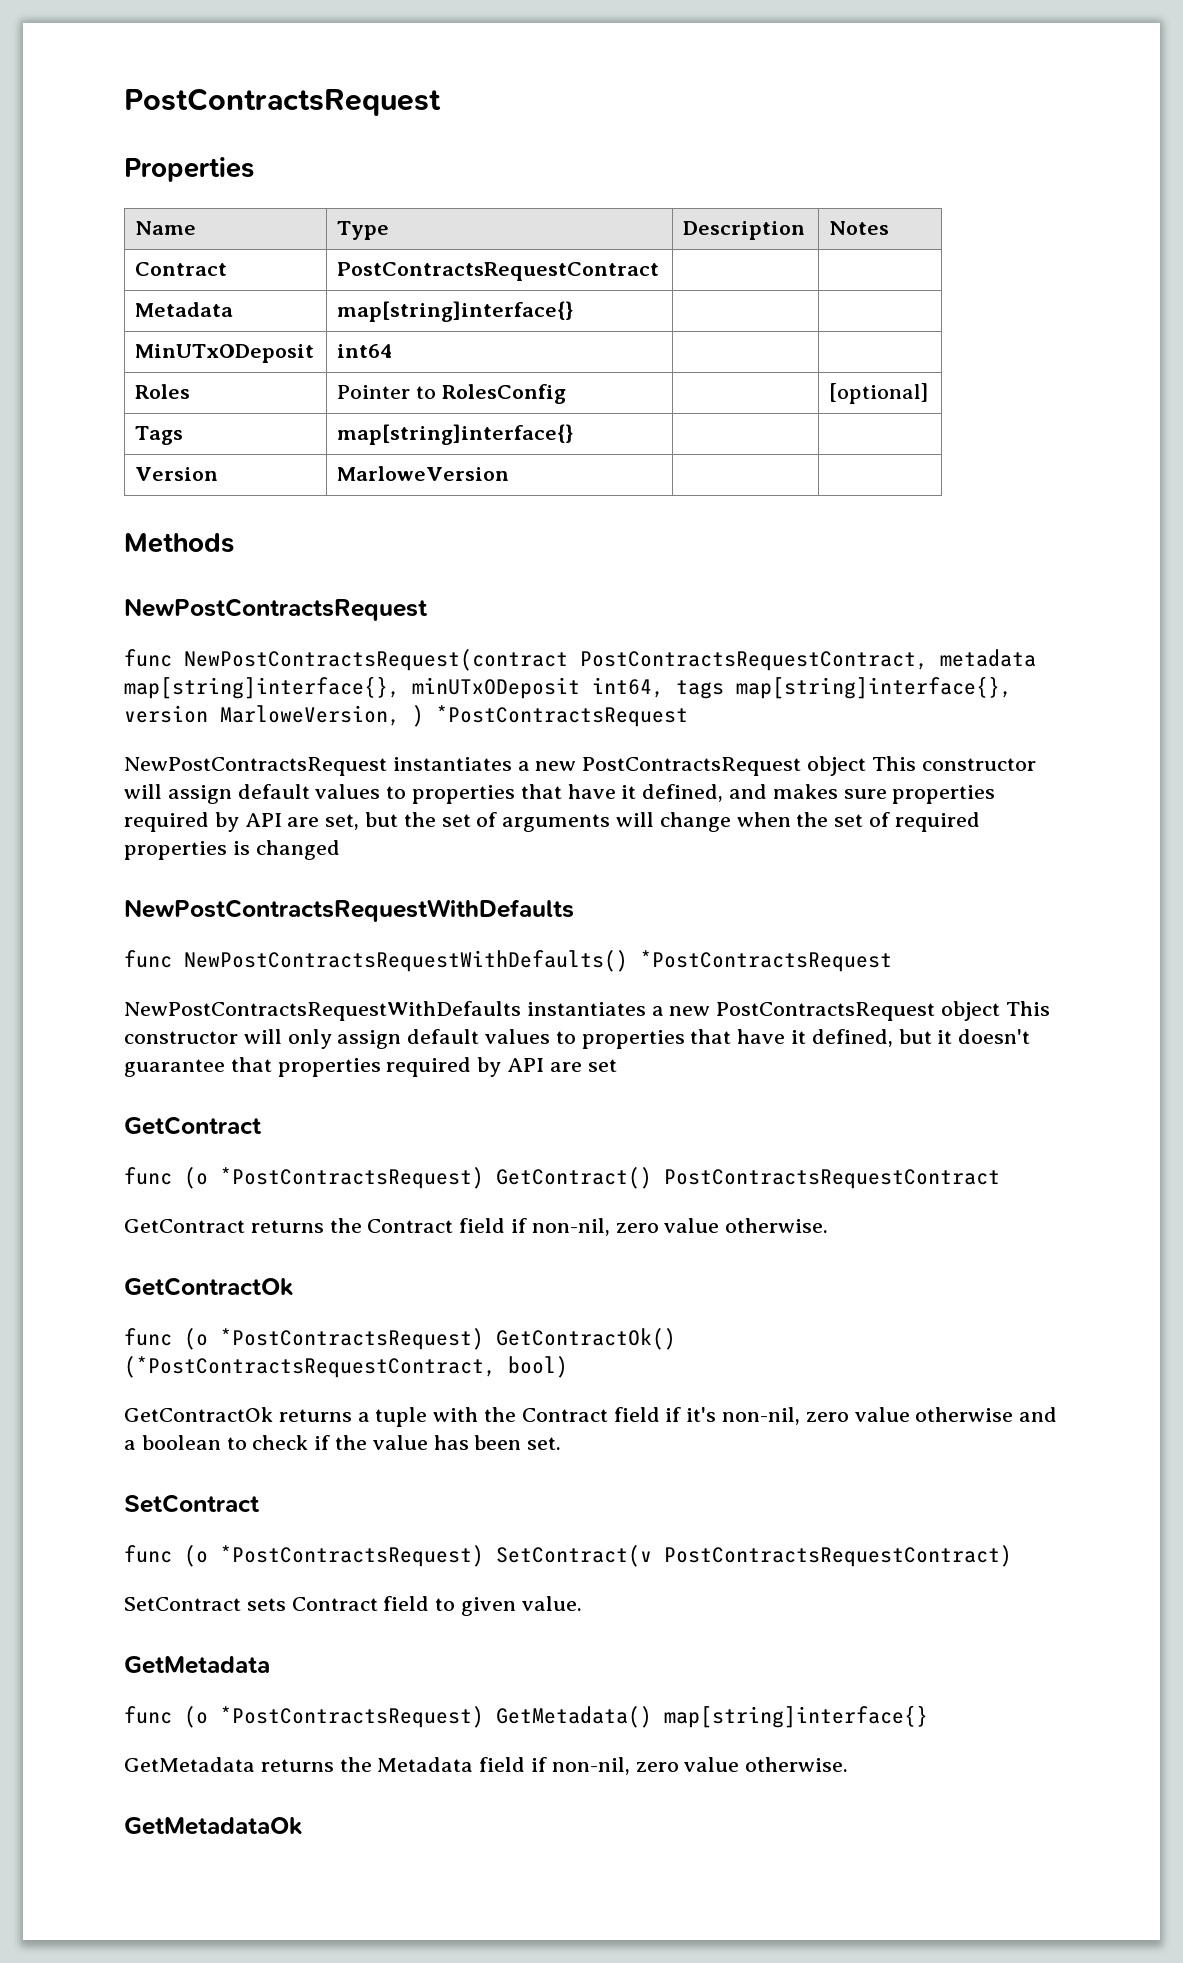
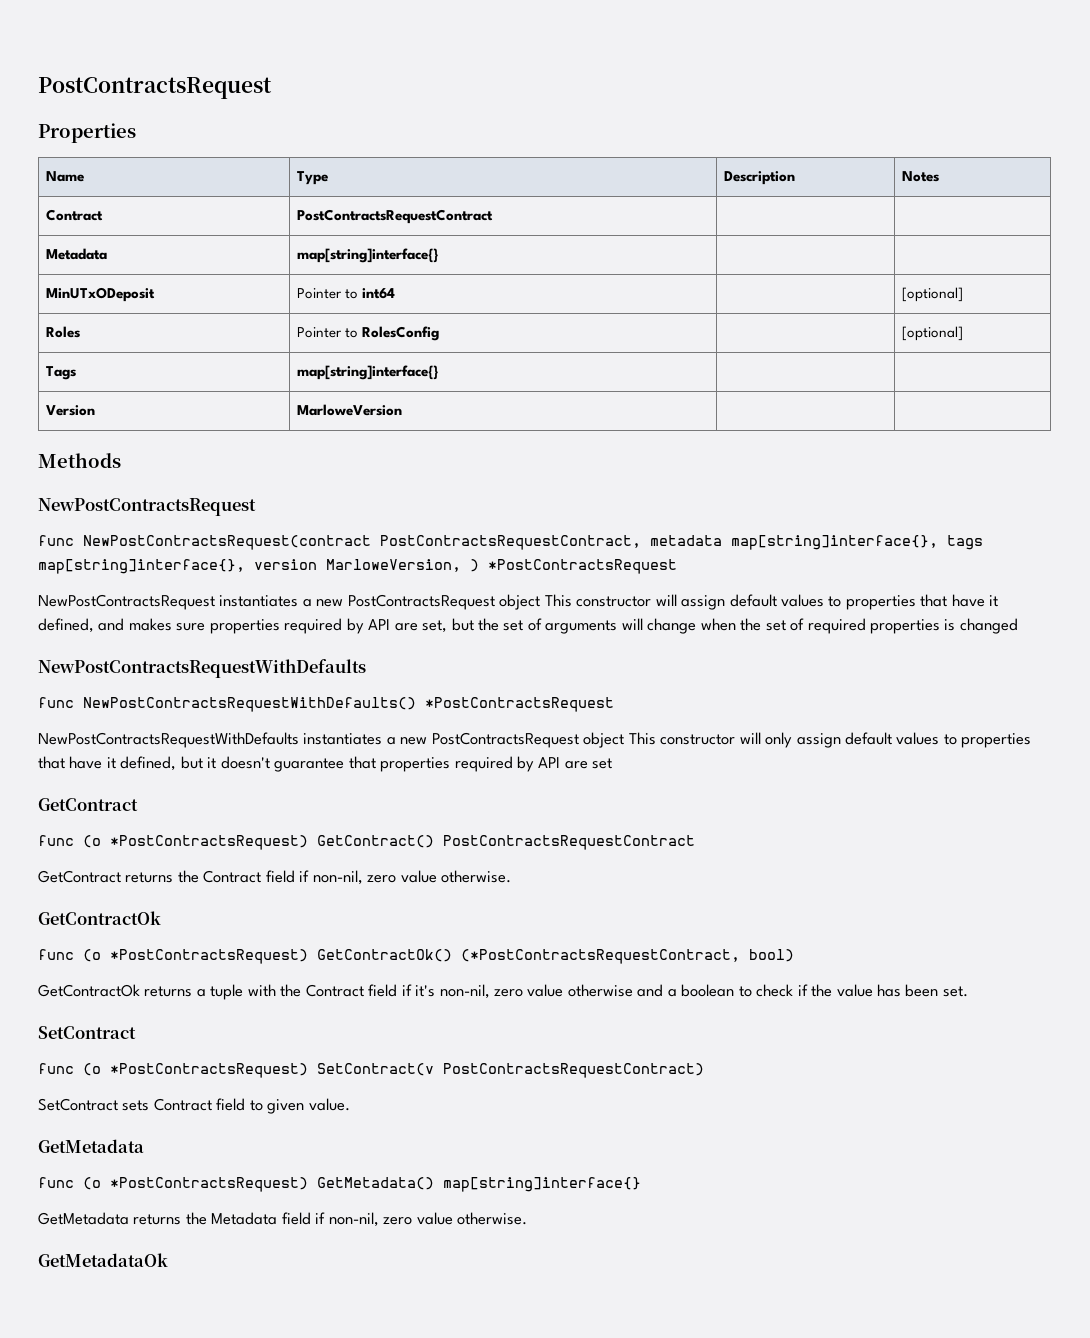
- MinUTxODeposit | int64 | |
+ MinUTxODeposit | Pointer to int64 | | [optional]
- func NewPostContractsRequest(contract PostContractsRequestContract, metadata map[string]interface{}, minUTxODeposit int64, tags map[string]interface{}, version MarloweVersion, ) *PostContractsRequest
+ func NewPostContractsRequest(contract PostContractsRequestContract, metadata map[string]interface{}, tags map[string]interface{}, version MarloweVersion, ) *PostContractsRequest

